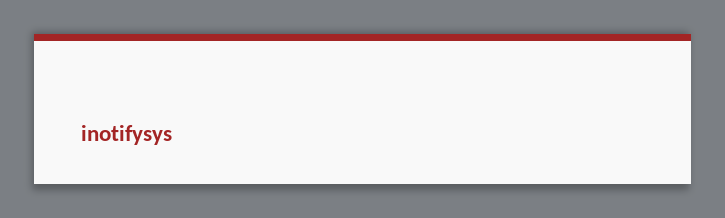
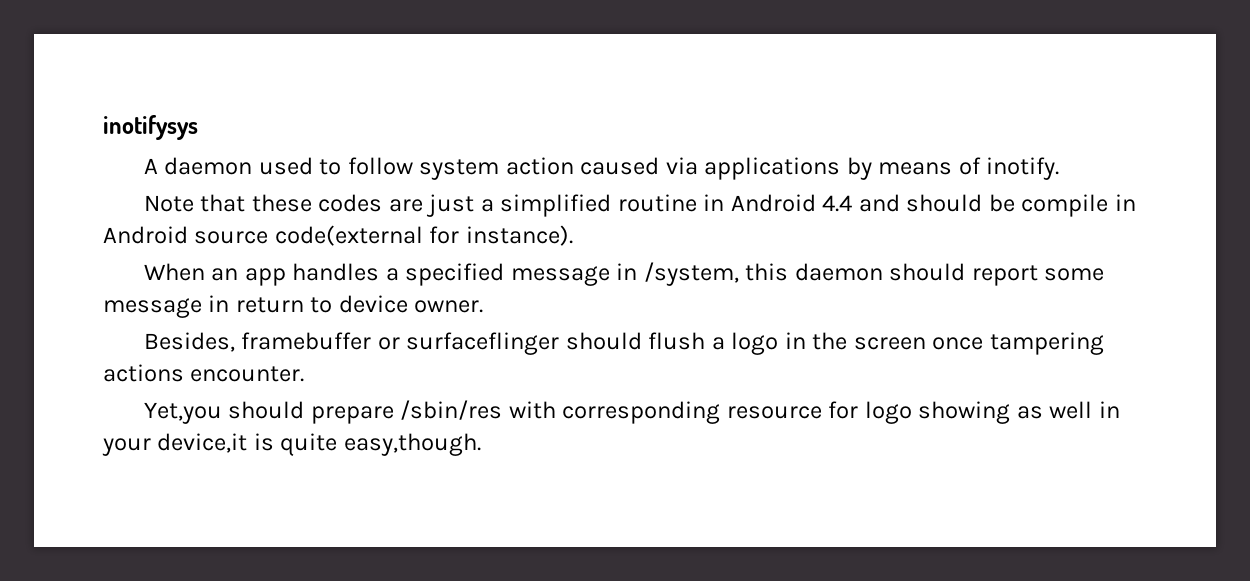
+ A daemon used to follow system action caused via applications by means of inotify.
+ Note that these codes are just a simplified routine in Android 4.4 and should be compile in Android source code(external for instance).
+ When an app handles a specified message in /system, this daemon should report some message in return to device owner.
+ Besides, framebuffer or surfaceflinger should flush a logo in the screen once tampering actions encounter.
+ Yet,you should prepare /sbin/res with corresponding resource for logo showing as well in your device,it is quite easy,though.

